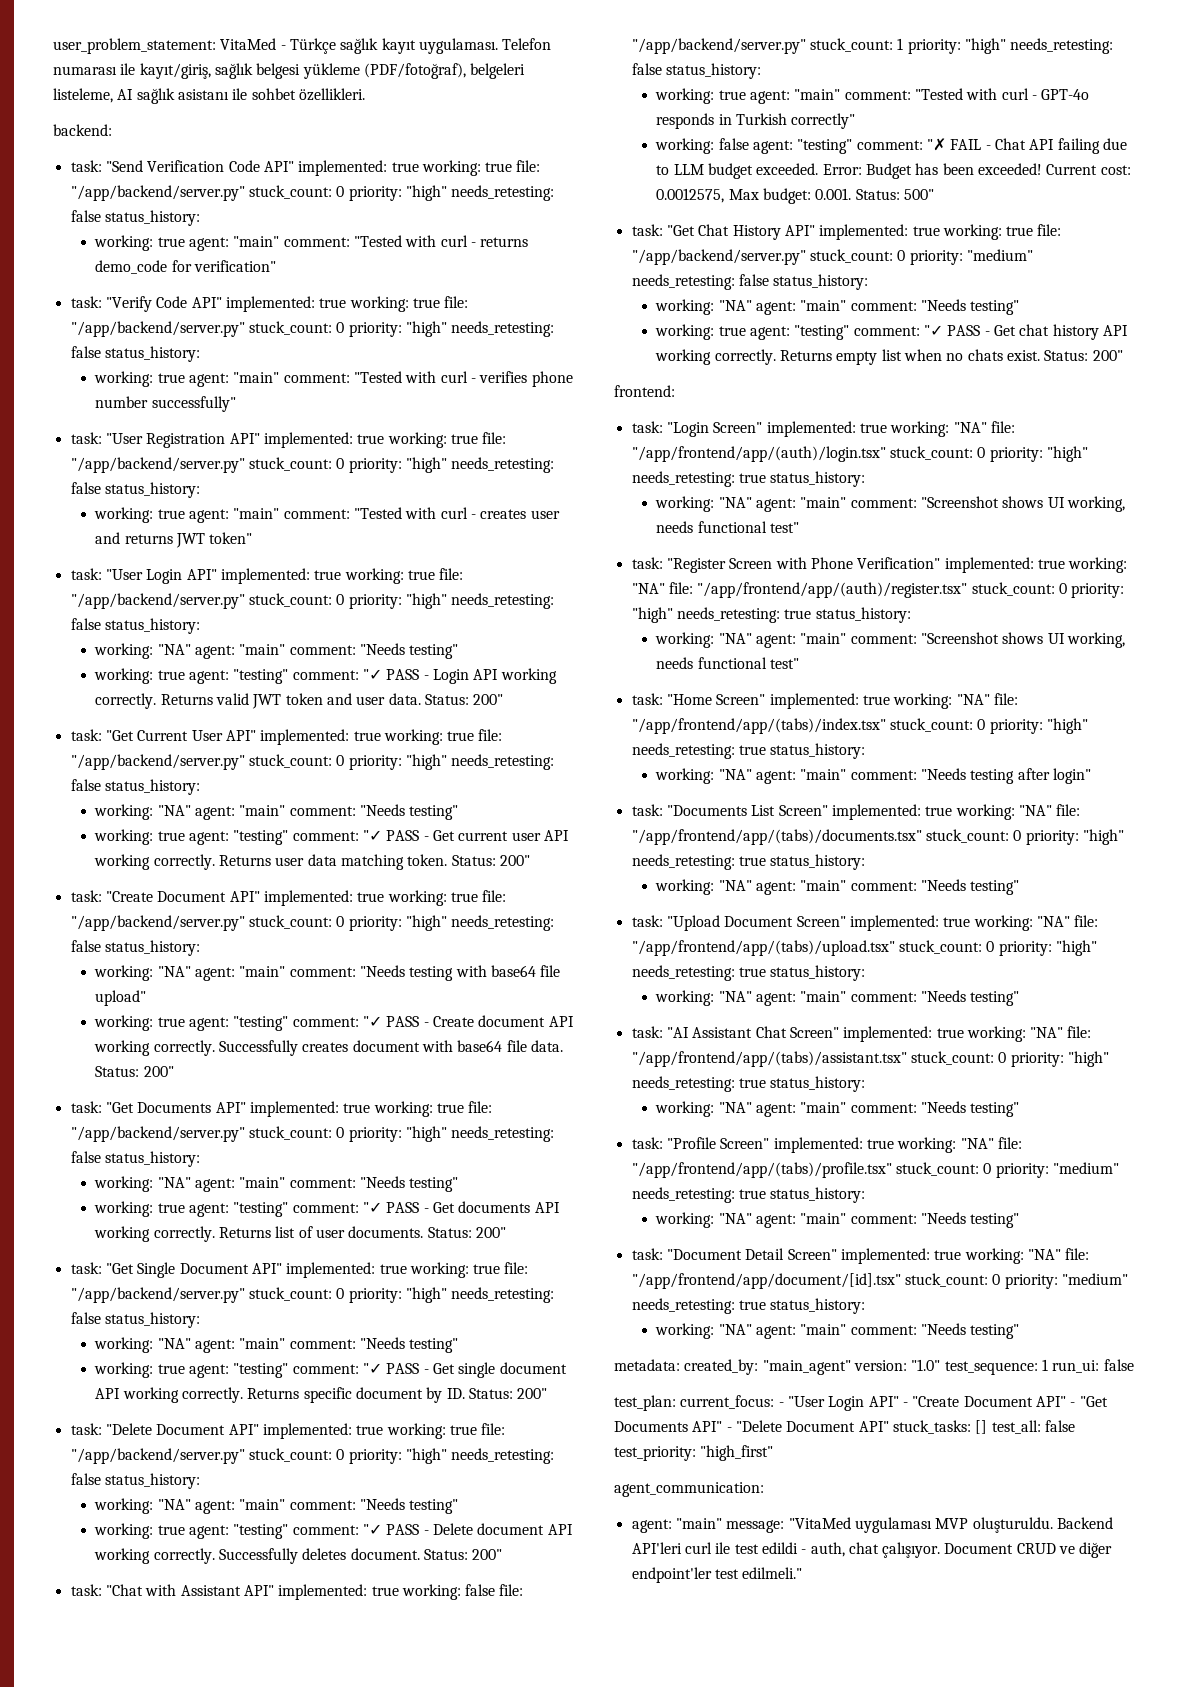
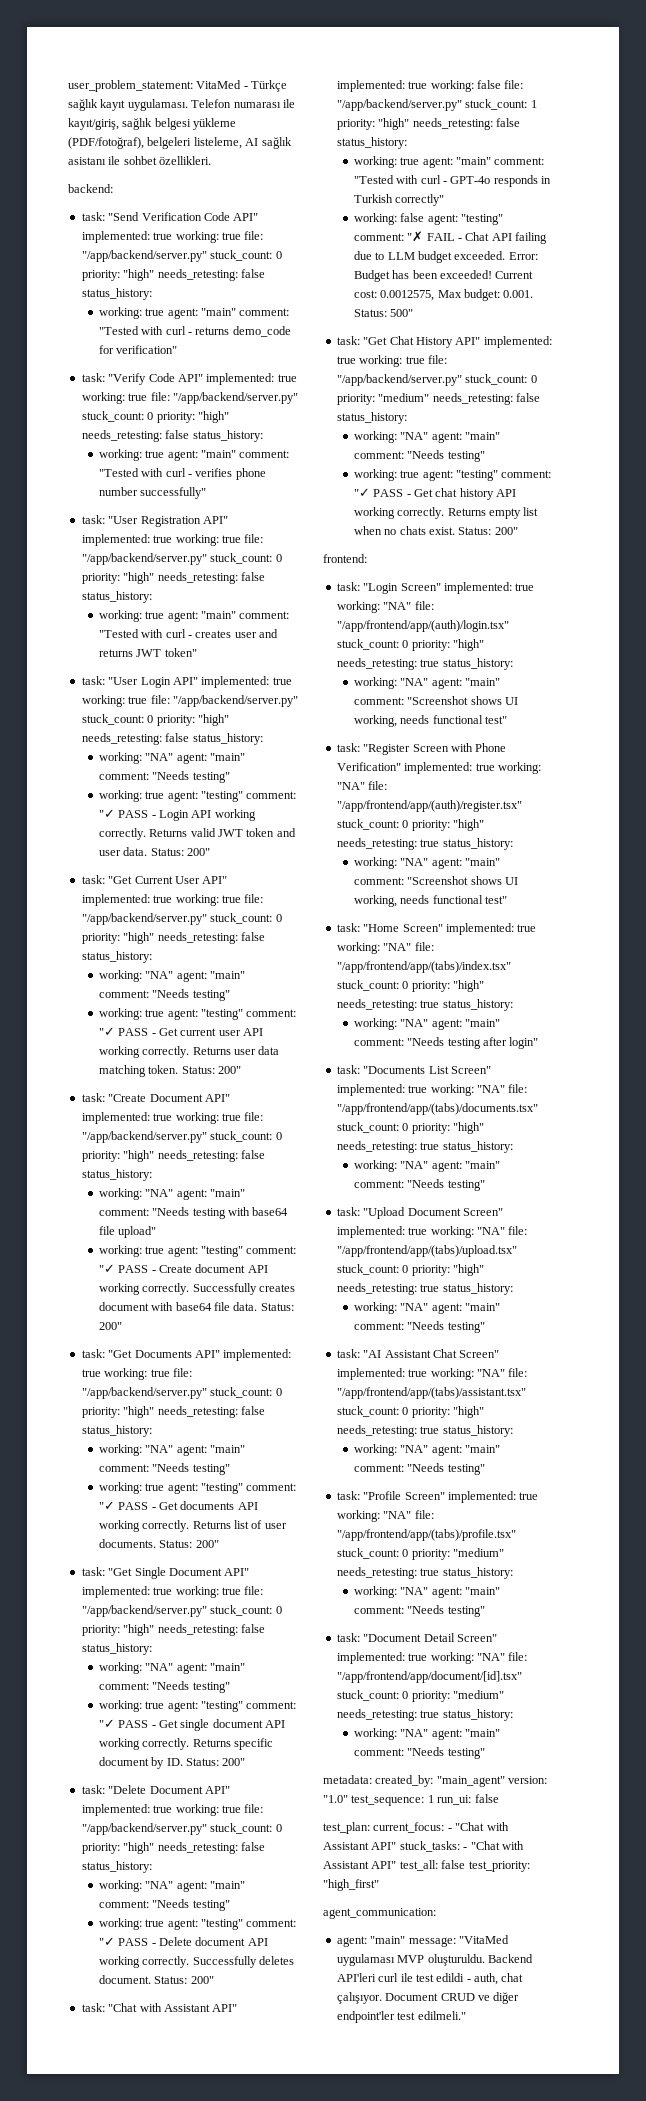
- test_plan: current_focus: - "User Login API" - "Create Document API" - "Get Documents API" - "Delete Document API" stuck_tasks: [] test_all: false test_priority: "high_first"
+ test_plan: current_focus: - "Chat with Assistant API" stuck_tasks: - "Chat with Assistant API" test_all: false test_priority: "high_first"

